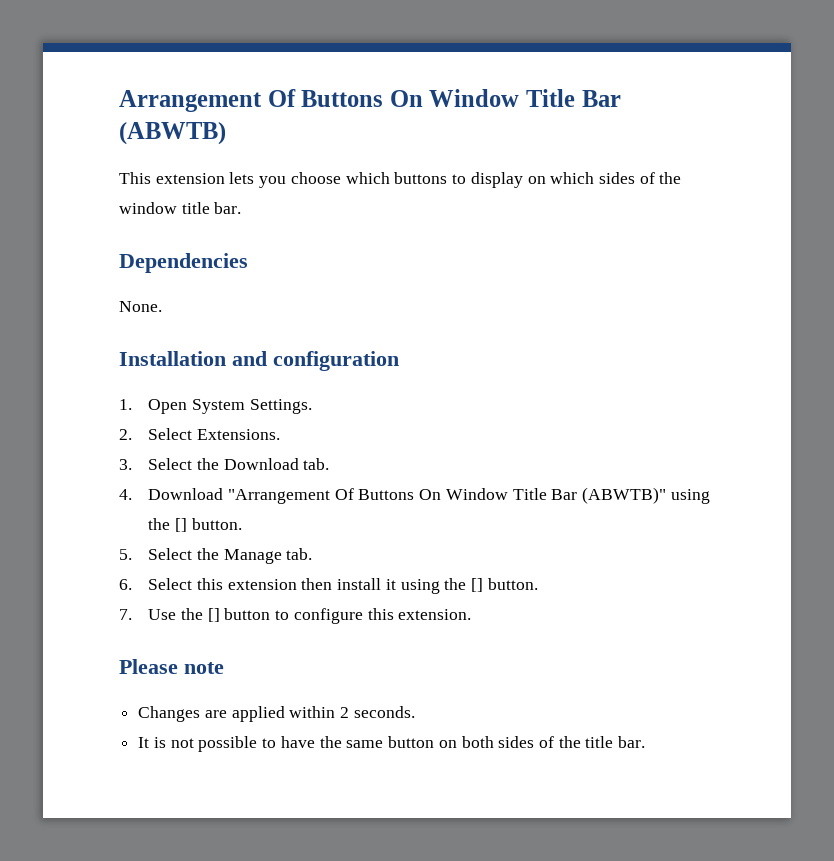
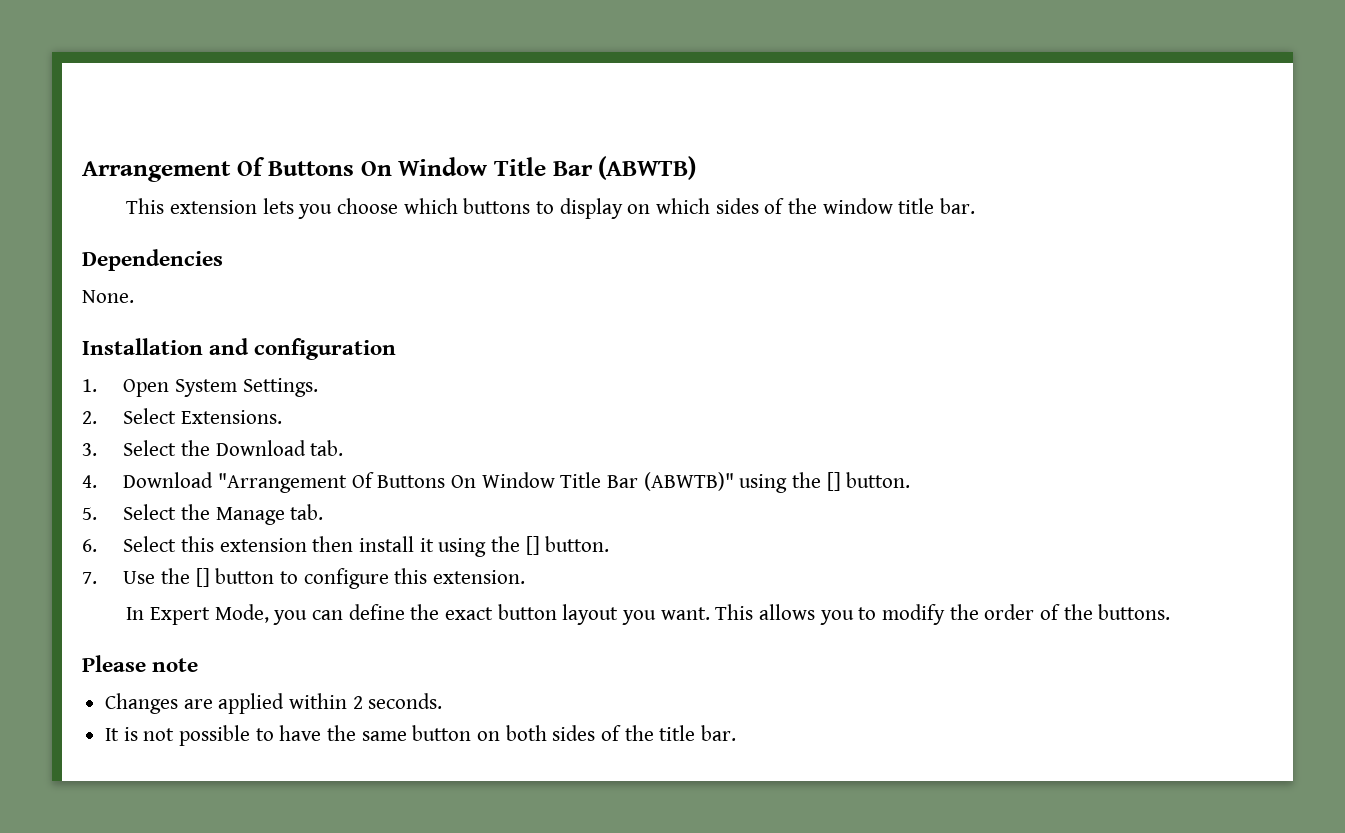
+ In Expert Mode, you can define the exact button layout you want. This allows you to modify the order of the buttons.

